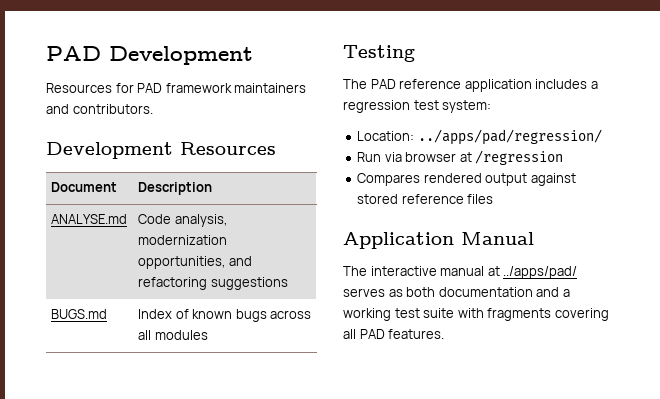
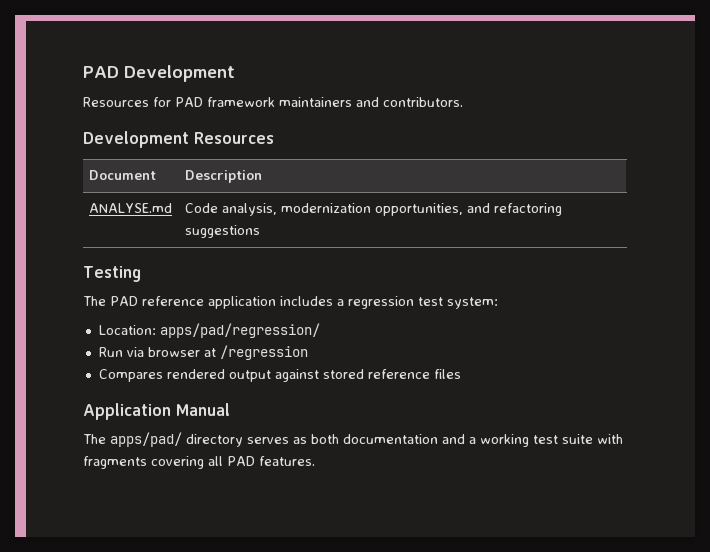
- BUGS.md | Index of known bugs across all modules
- Location: ../apps/pad/regression/
+ Location: apps/pad/regression/
- The interactive manual at ../apps/pad/ serves as both documentation and a working test suite with fragments covering all PAD features.
+ The apps/pad/ directory serves as both documentation and a working test suite with fragments covering all PAD features.

